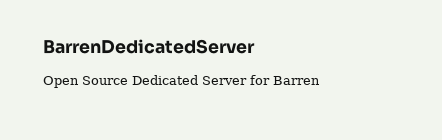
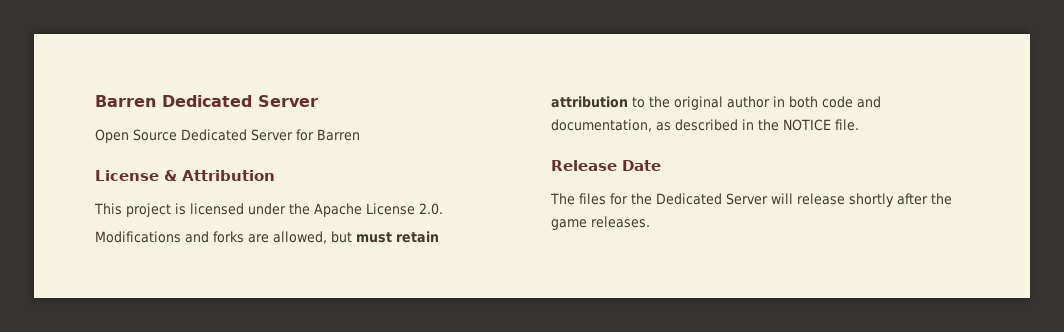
- BarrenDedicatedServer
+ Barren Dedicated Server
+ License & Attribution
+ This project is licensed under the Apache License 2.0.
+ Modifications and forks are allowed, but must retain attribution to the original author in both code and documentation, as described in the NOTICE file.
+ Release Date
+ The files for the Dedicated Server will release shortly after the game releases.

